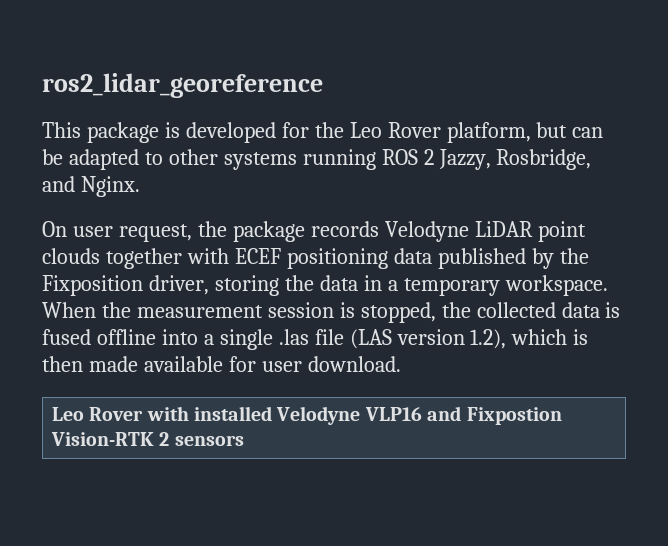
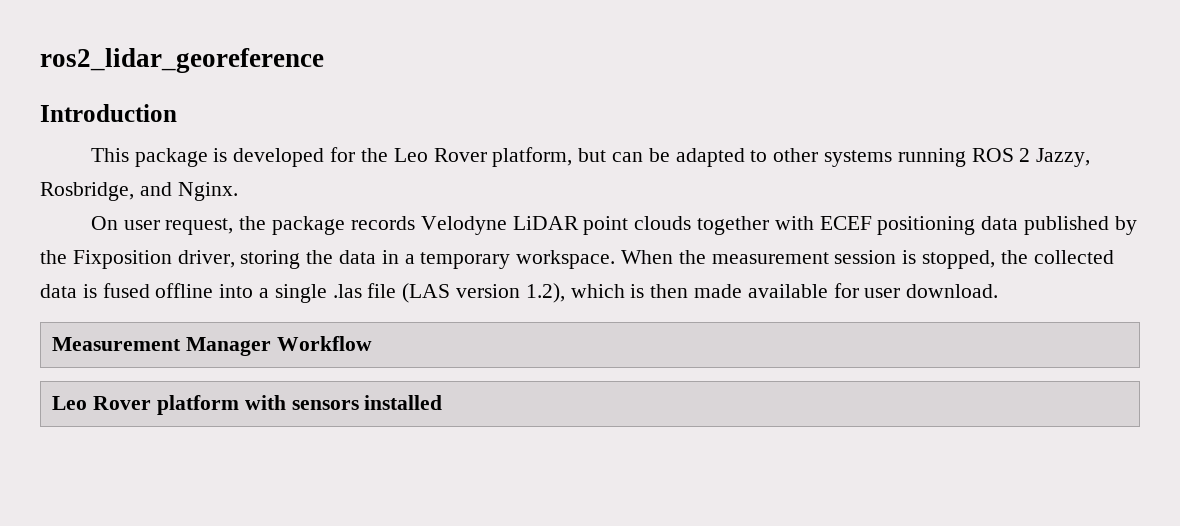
+ Introduction
- Leo Rover with installed Velodyne VLP16 and Fixpostion Vision-RTK 2 sensors
+ Measurement Manager Workflow
+ Leo Rover platform with sensors installed

